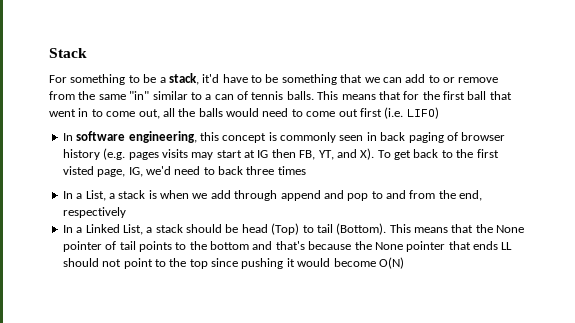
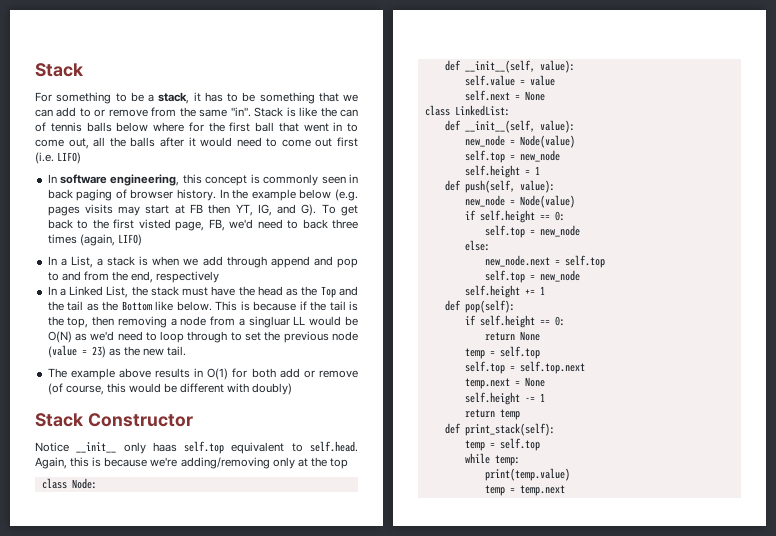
- For something to be a stack, it'd have to be something that we can add to or remove from the same "in" similar to a can of tennis balls. This means that for the first ball that went in to come out, all the balls would need to come out first (i.e. LIFO)
+ For something to be a stack, it has to be something that we can add to or remove from the same "in". Stack is like the can of tennis balls below where for the first ball that went in to come out, all the balls after it would need to come out first (i.e. LIFO)
- In software engineering, this concept is commonly seen in back paging of browser history (e.g. pages visits may start at IG then FB, YT, and X). To get back to the first visted page, IG, we'd need to back three times
+ In software engineering, this concept is commonly seen in back paging of browser history. In the example below (e.g. pages visits may start at FB then YT, IG, and G). To get back to the first visted page, FB, we'd need to back three times (again, LIFO)
- In a Linked List, a stack should be head (Top) to tail (Bottom). This means that the None pointer of tail points to the bottom and that's because the None pointer that ends LL should not point to the top since pushing it would become O(N)
+ In a Linked List, the stack must have the head as the Top and the tail as the Bottom like below. This is because if the tail is the top, then removing a node from a singluar LL would be O(N) as we'd need to loop through to set the previous node (value = 23) as the new tail.
+ The example above results in O(1) for both add or remove (of course, this would be different with doubly)
+ Stack Constructor
+ Notice __init__ only haas self.top equivalent to self.head. Again, this is because we're adding/removing only at the top
+ class Node:
+ def __init__(self, value):
+ self.value = value
+ self.next = None
+ class LinkedList:
+ def __init__(self, value):
+ new_node = Node(value)
+ self.top = new_node
+ self.height = 1
+ def push(self, value):
+ new_node = Node(value)
+ if self.height == 0:
+ self.top = new_node
+ else:
+ new_node.next = self.top
+ self.top = new_node
+ self.height += 1
+ def pop(self):
+ if self.height == 0:
+ return None
+ temp = self.top
+ self.top = self.top.next
+ temp.next = None
+ self.height -= 1
+ return temp
+ def print_stack(self):
+ temp = self.top
+ while temp:
+ print(temp.value)
+ temp = temp.next

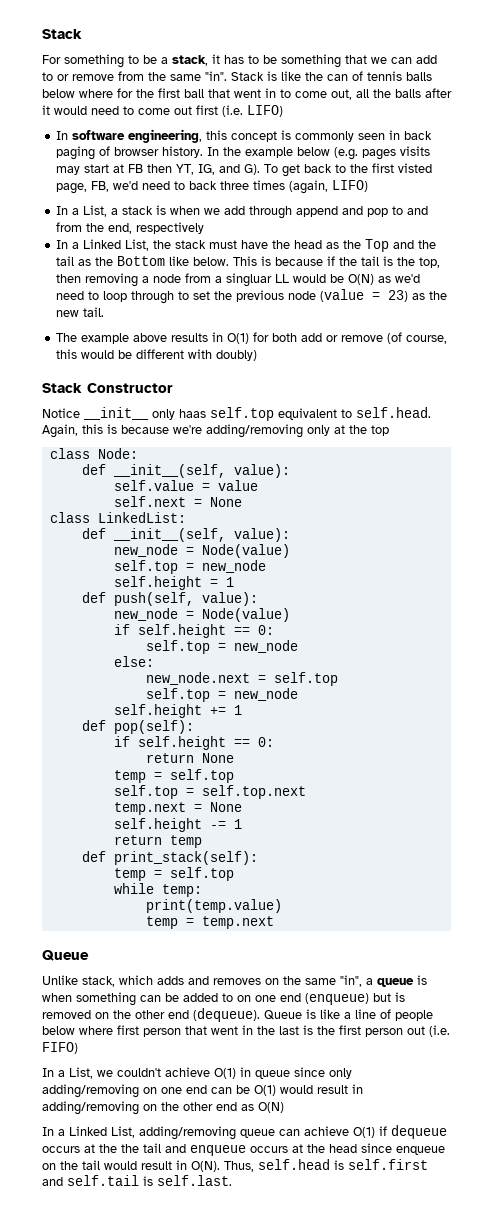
  temp = temp.next
+ Queue
+ Unlike stack, which adds and removes on the same "in", a queue is when something can be added to on one end (enqueue) but is removed on the other end (dequeue). Queue is like a line of people below where first person that went in the last is the first person out (i.e. FIFO)
+ In a List, we couldn't achieve O(1) in queue since only adding/removing on one end can be O(1) would result in adding/removing on the other end as O(N)
+ In a Linked List, adding/removing queue can achieve O(1) if dequeue occurs at the the tail and enqueue occurs at the head since enqueue on the tail would result in O(N). Thus, self.head is self.first and self.tail is self.last.

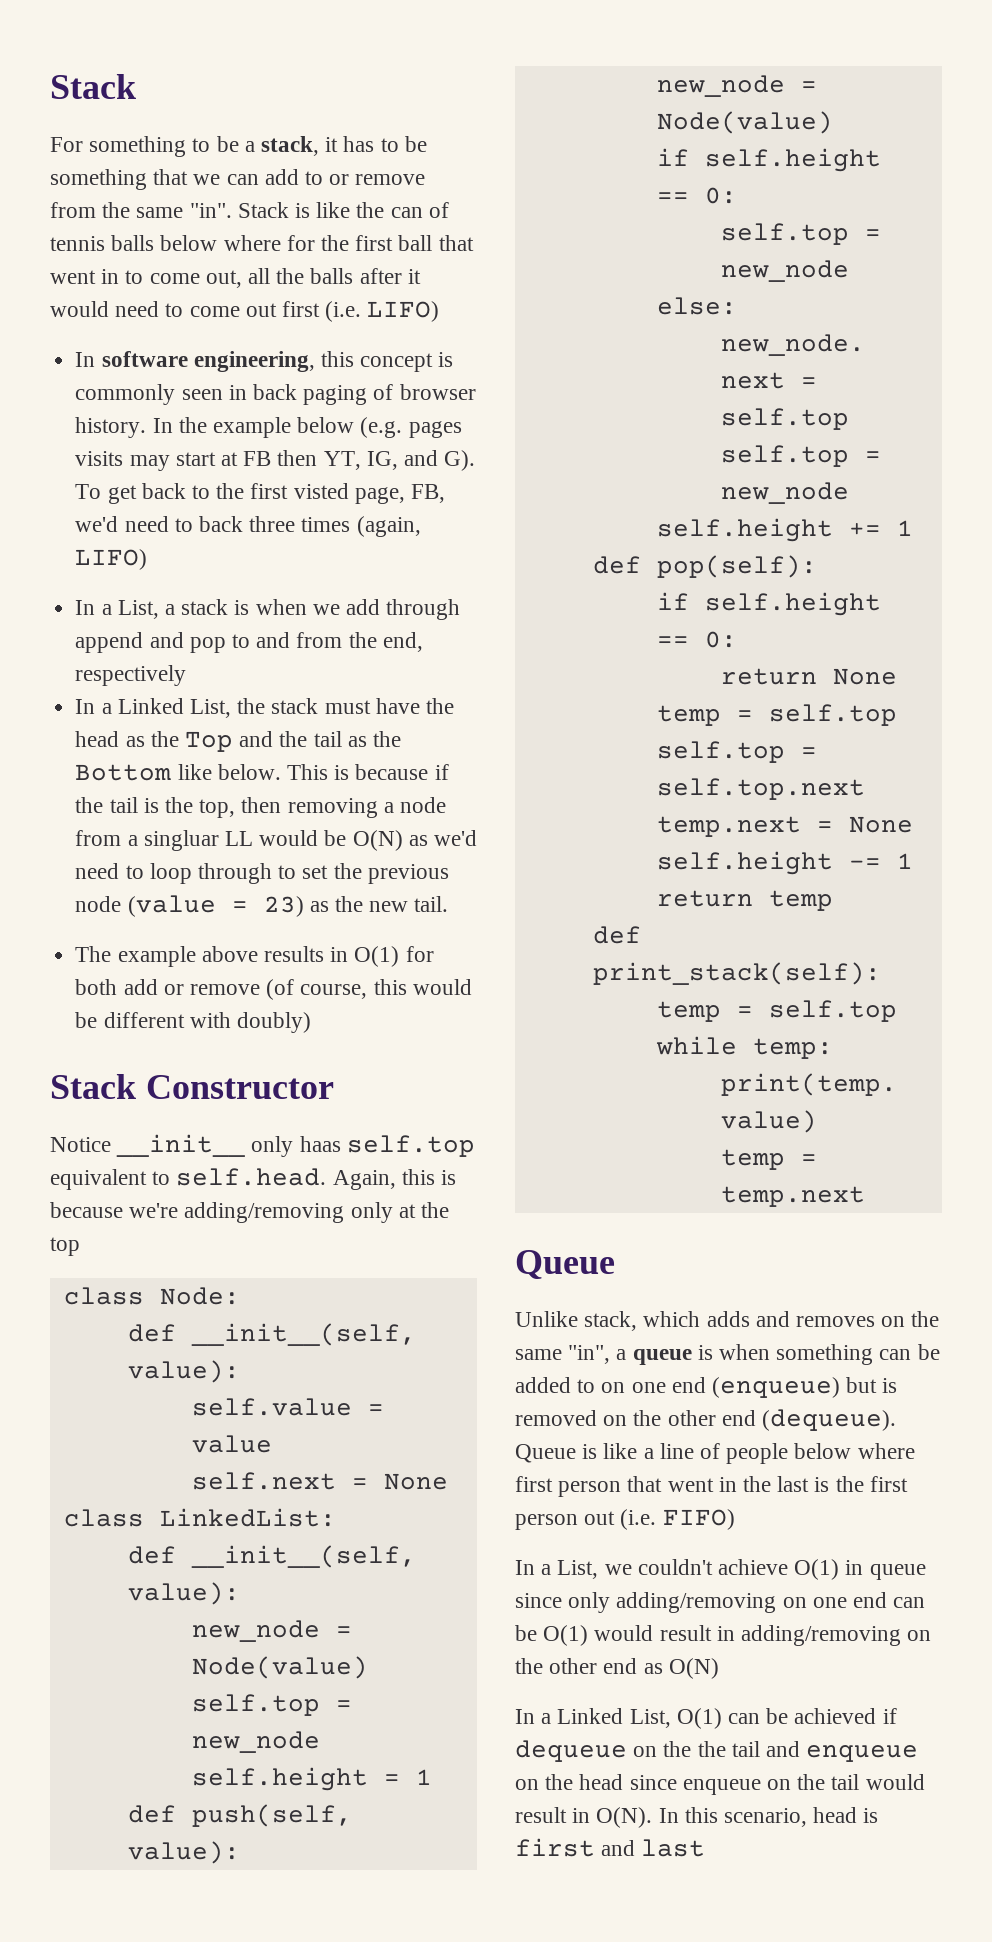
- In a Linked List, adding/removing queue can achieve O(1) if dequeue occurs at the the tail and enqueue occurs at the head since enqueue on the tail would result in O(N).
+ In a Linked List, O(1) can be achieved if dequeue on the the tail and enqueue on the head since enqueue on the tail would result in O(N).
- Thus, self.head is self.first and self.tail is self.last.
+ In this scenario, head is first and last

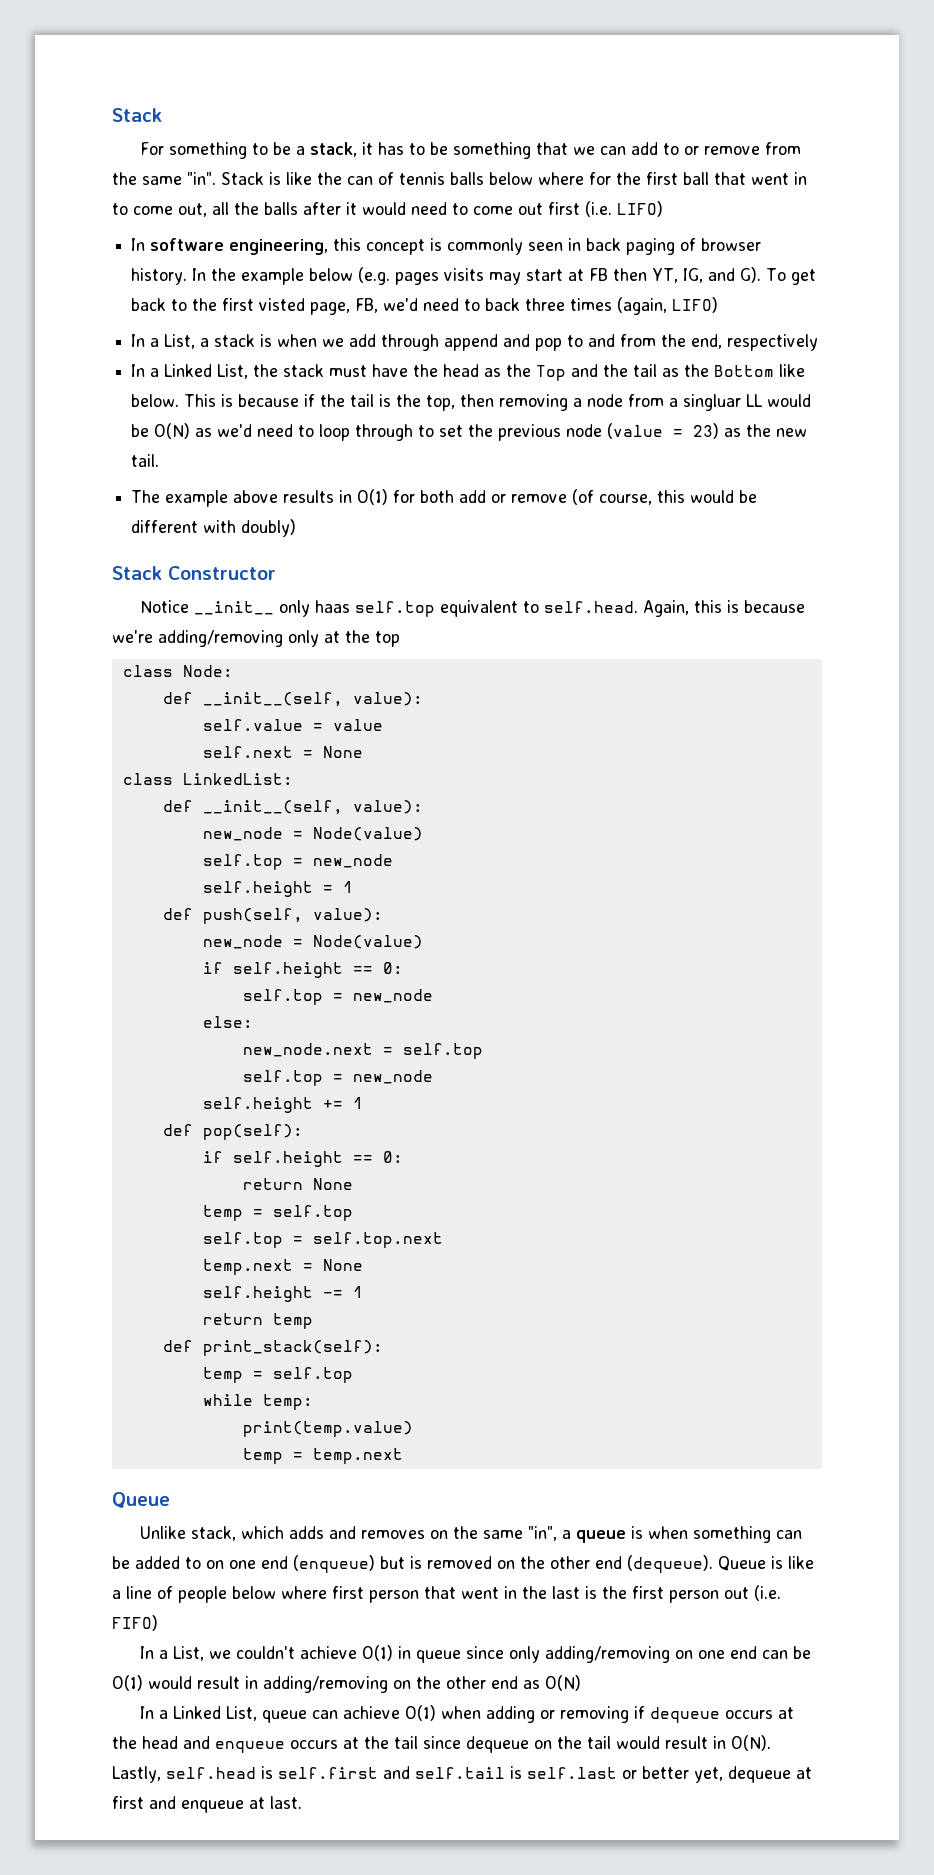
- In a Linked List, O(1) can be achieved if dequeue on the the tail and enqueue on the head since enqueue on the tail would result in O(N).
+ In a Linked List, queue can achieve O(1) when adding or removing if dequeue occurs at the head and enqueue occurs at the tail since dequeue on the tail would result in O(N).
- In this scenario, head is first and last
+ Lastly, self.head is self.first and self.tail is self.last or better yet, dequeue at first and enqueue at last.

